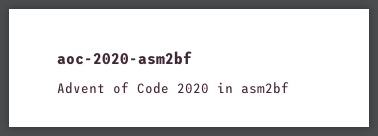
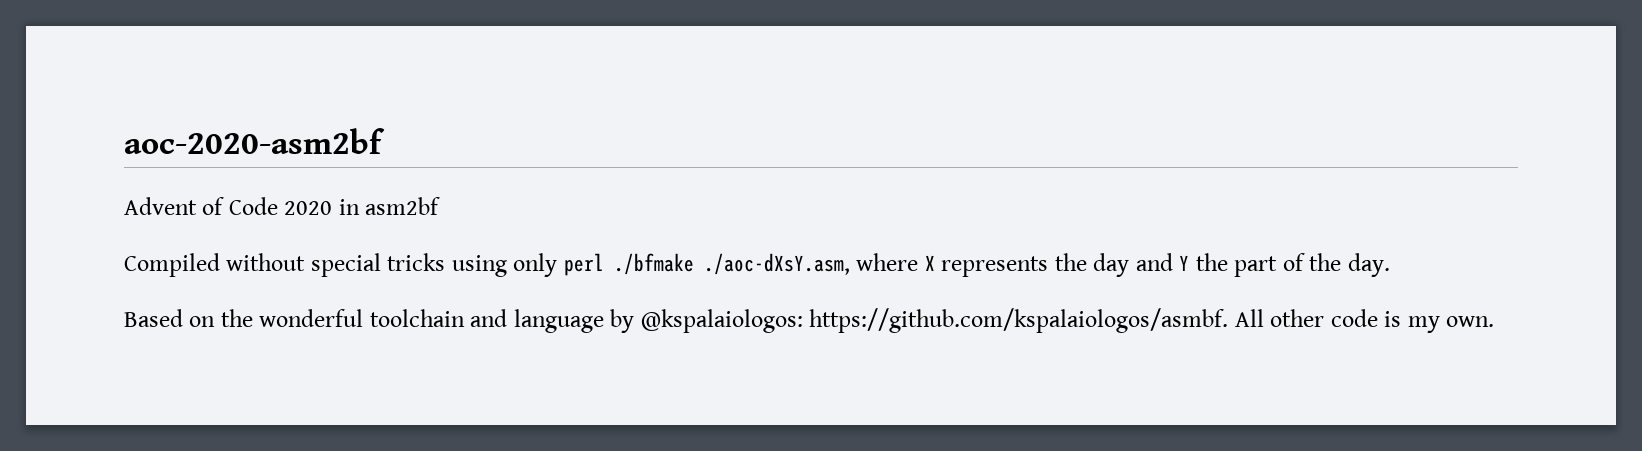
+ Compiled without special tricks using only perl ./bfmake ./aoc-dXsY.asm, where X represents the day and Y the part of the day.
+ Based on the wonderful toolchain and language by @kspalaiologos: https://github.com/kspalaiologos/asmbf. All other code is my own.

